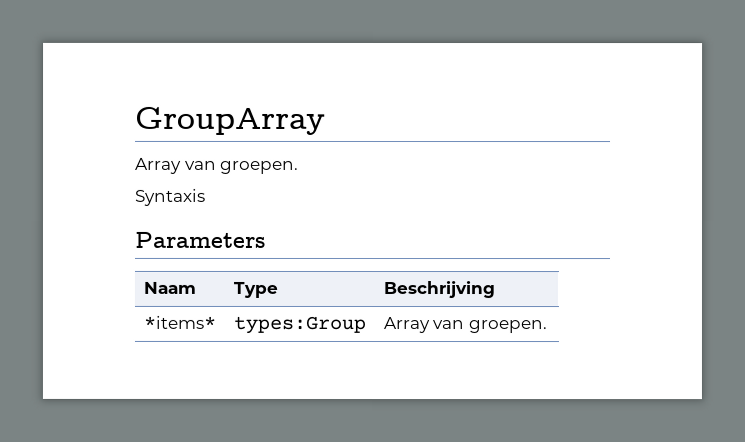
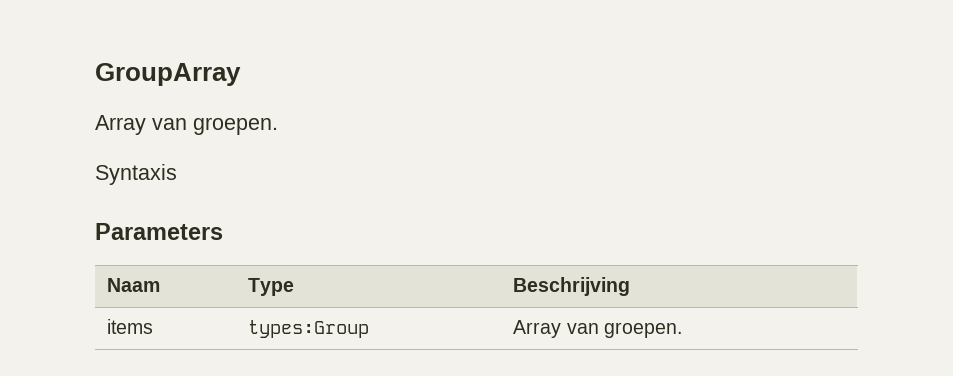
- *items* | types:Group | Array van groepen.
+ items | types:Group | Array van groepen.

